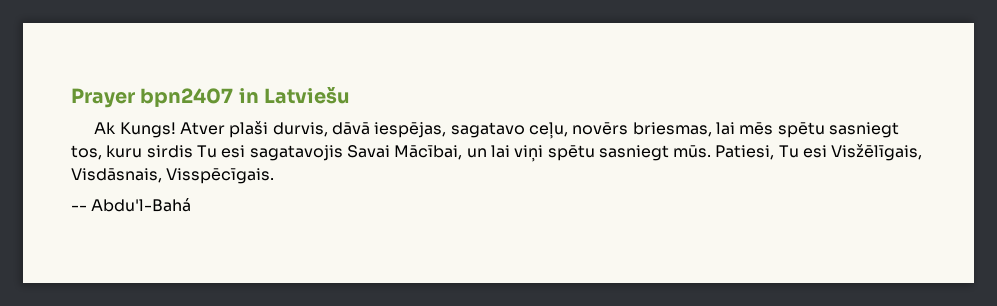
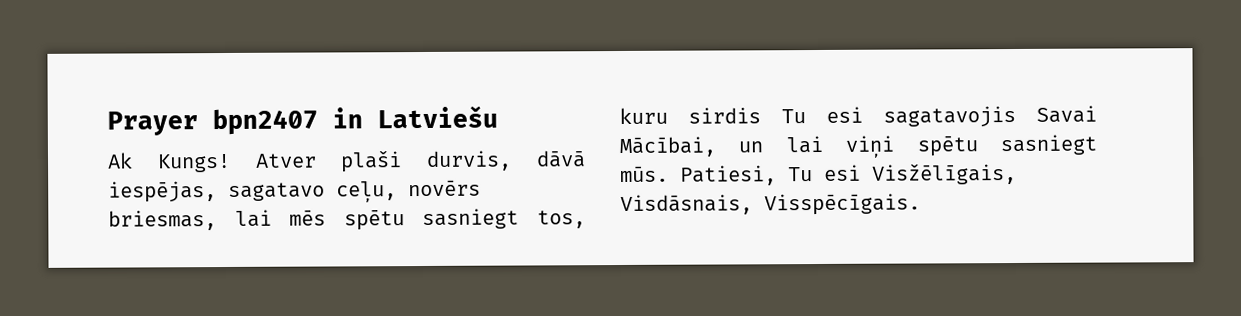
- -- Abdu'l-Bahá

